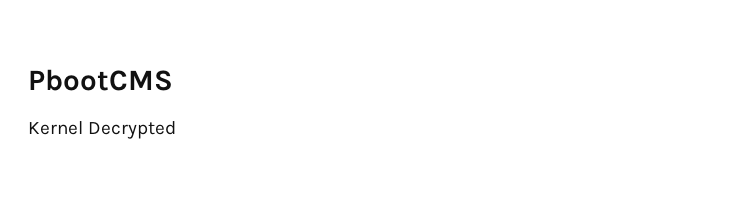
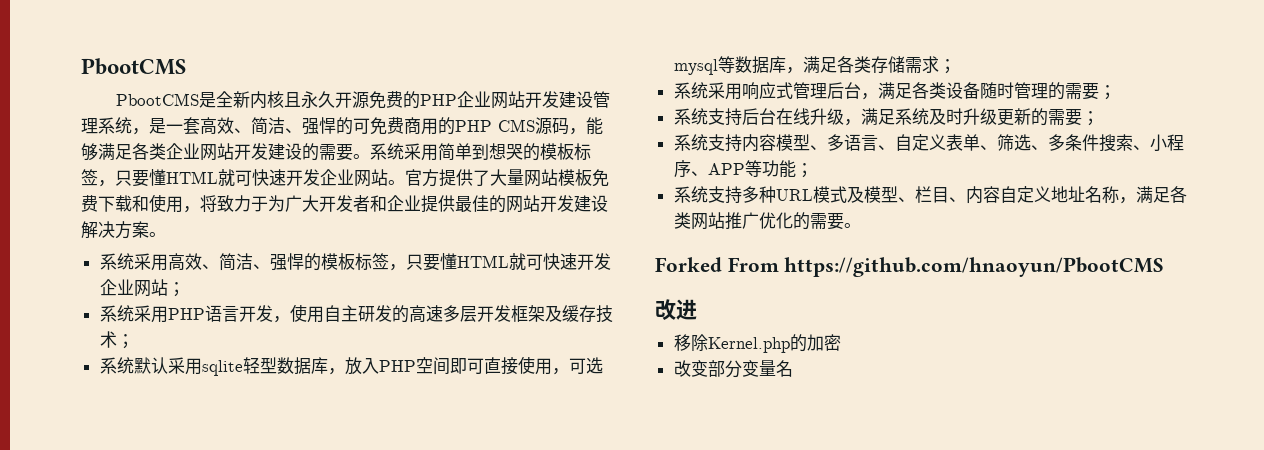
- Kernel Decrypted
+ PbootCMS是全新内核且永久开源免费的PHP企业网站开发建设管理系统，是一套高效、简洁、强悍的可免费商用的PHP CMS源码，能够满足各类企业网站开发建设的需要。系统采用简单到想哭的模板标签，只要懂HTML就可快速开发企业网站。官方提供了大量网站模板免费下载和使用，将致力于为广大开发者和企业提供最佳的网站开发建设解决方案。
+ 系统采用高效、简洁、强悍的模板标签，只要懂HTML就可快速开发企业网站；
+ 系统采用PHP语言开发，使用自主研发的高速多层开发框架及缓存技术；
+ 系统默认采用sqlite轻型数据库，放入PHP空间即可直接使用，可选mysql等数据库，满足各类存储需求；
+ 系统采用响应式管理后台，满足各类设备随时管理的需要；
+ 系统支持后台在线升级，满足系统及时升级更新的需要；
+ 系统支持内容模型、多语言、自定义表单、筛选、多条件搜索、小程序、APP等功能；
+ 系统支持多种URL模式及模型、栏目、内容自定义地址名称，满足各类网站推广优化的需要。
+ Forked From https://github.com/hnaoyun/PbootCMS
+ 改进
+ 移除Kernel.php的加密
+ 改变部分变量名

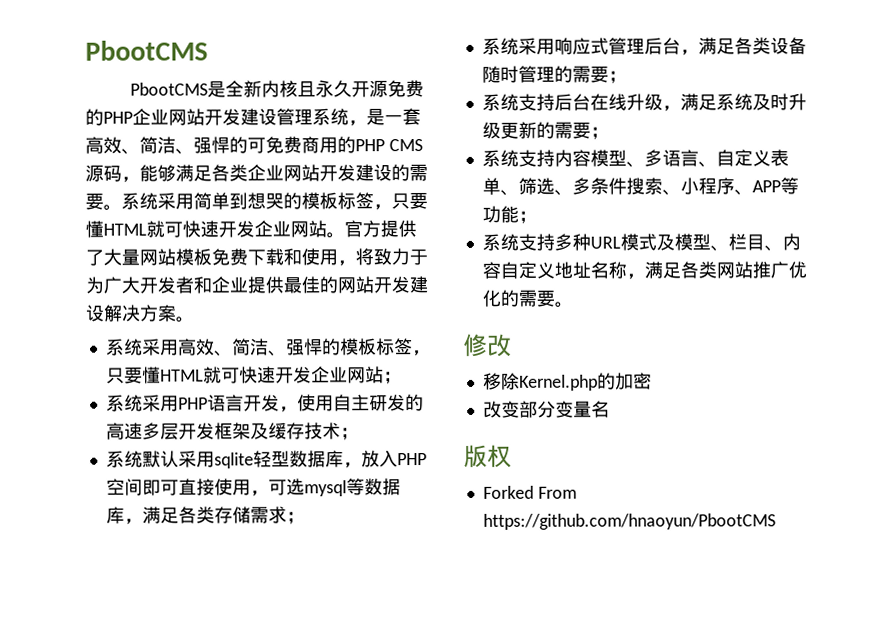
- Forked From https://github.com/hnaoyun/PbootCMS
- 改进
+ 修改
+ 版权
+ Forked From https://github.com/hnaoyun/PbootCMS

